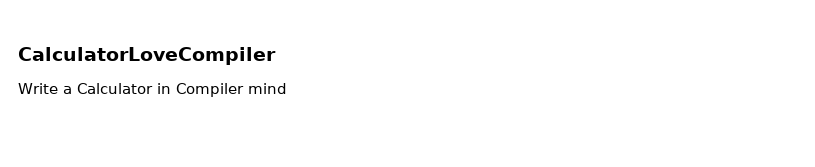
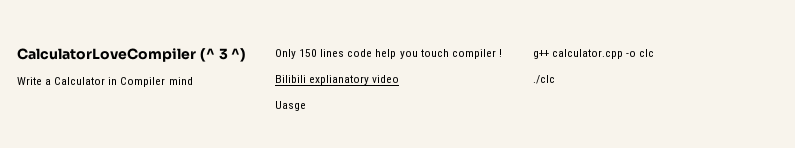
- CalculatorLoveCompiler
+ CalculatorLoveCompiler (^ 3 ^)
+ Only 150 lines code help you touch compiler !
+ Bilibili explianatory video
+ Uasge
+ g++ calculator.cpp -o clc
+ ./clc

